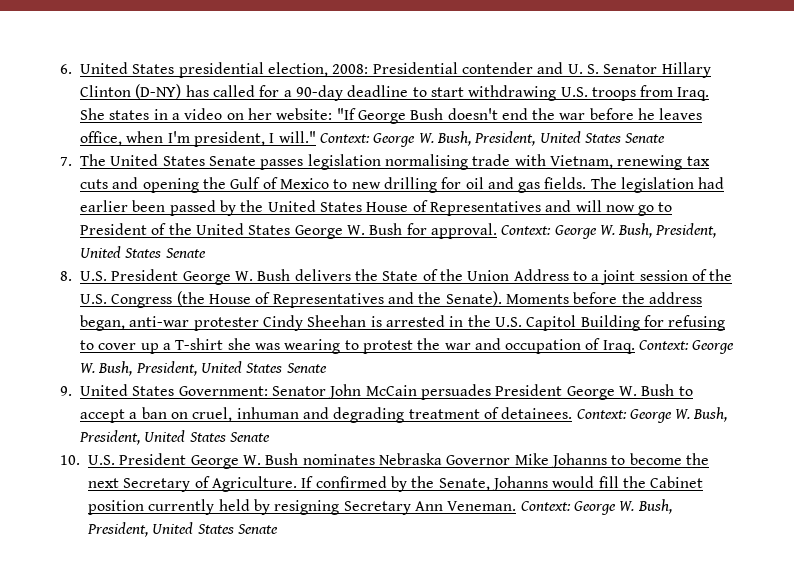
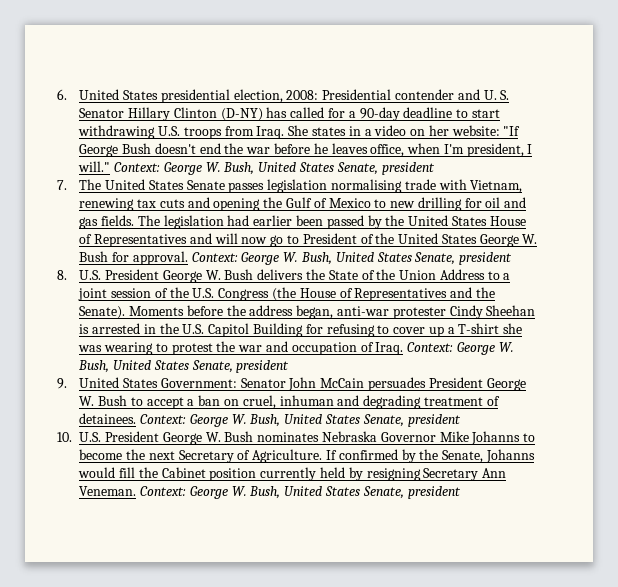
- She states in a video on her website: "If George Bush doesn't end the war before he leaves office, when I'm president, I will." Context: George W. Bush, President, United States Senate
+ She states in a video on her website: "If George Bush doesn't end the war before he leaves office, when I'm president, I will." Context: George W. Bush, United States Senate, president
- The legislation had earlier been passed by the United States House of Representatives and will now go to President of the United States George W. Bush for approval. Context: George W. Bush, President, United States Senate
+ The legislation had earlier been passed by the United States House of Representatives and will now go to President of the United States George W. Bush for approval. Context: George W. Bush, United States Senate, president
- Moments before the address began, anti-war protester Cindy Sheehan is arrested in the U.S. Capitol Building for refusing to cover up a T-shirt she was wearing to protest the war and occupation of Iraq. Context: George W. Bush, President, United States Senate
+ Moments before the address began, anti-war protester Cindy Sheehan is arrested in the U.S. Capitol Building for refusing to cover up a T-shirt she was wearing to protest the war and occupation of Iraq. Context: George W. Bush, United States Senate, president
- 9. United States Government: Senator John McCain persuades President George W. Bush to accept a ban on cruel, inhuman and degrading treatment of detainees. Context: George W. Bush, President, United States Senate
+ 9. United States Government: Senator John McCain persuades President George W. Bush to accept a ban on cruel, inhuman and degrading treatment of detainees. Context: George W. Bush, United States Senate, president
- If confirmed by the Senate, Johanns would fill the Cabinet position currently held by resigning Secretary Ann Veneman. Context: George W. Bush, President, United States Senate
+ If confirmed by the Senate, Johanns would fill the Cabinet position currently held by resigning Secretary Ann Veneman. Context: George W. Bush, United States Senate, president

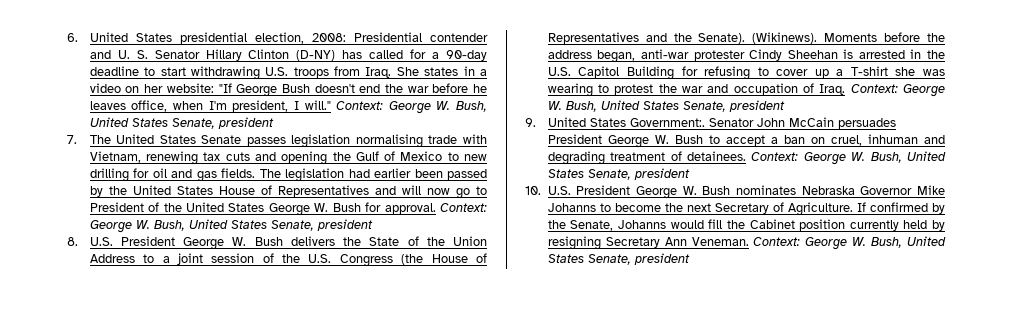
+ (Wikinews).
- 9. United States Government: Senator John McCain persuades President George W. Bush to accept a ban on cruel, inhuman and degrading treatment of detainees.
+ 9. United States Government:. Senator John McCain persuades President George W. Bush to accept a ban on cruel, inhuman and degrading treatment of detainees.

